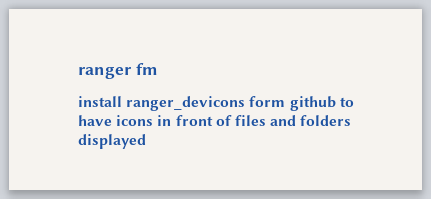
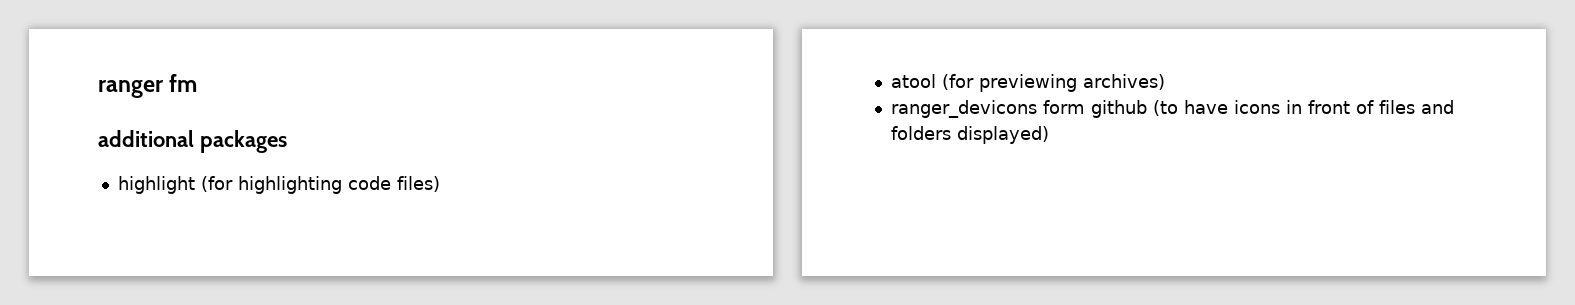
- install ranger_devicons form github to have icons in front of files and folders displayed
+ additional packages
+ highlight (for highlighting code files)
+ atool (for previewing archives)
+ ranger_devicons form github (to have icons in front of files and folders displayed)

